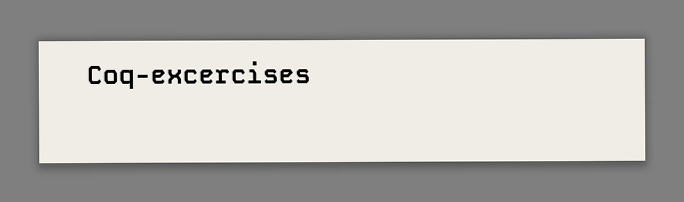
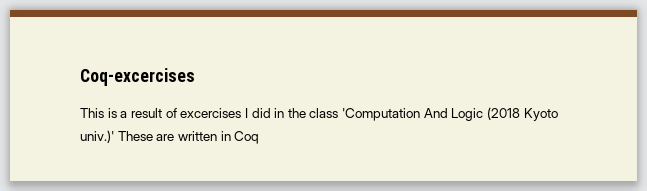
+ This is a result of excercises I did in the class 'Computation And Logic (2018 Kyoto univ.)' These are written in Coq

